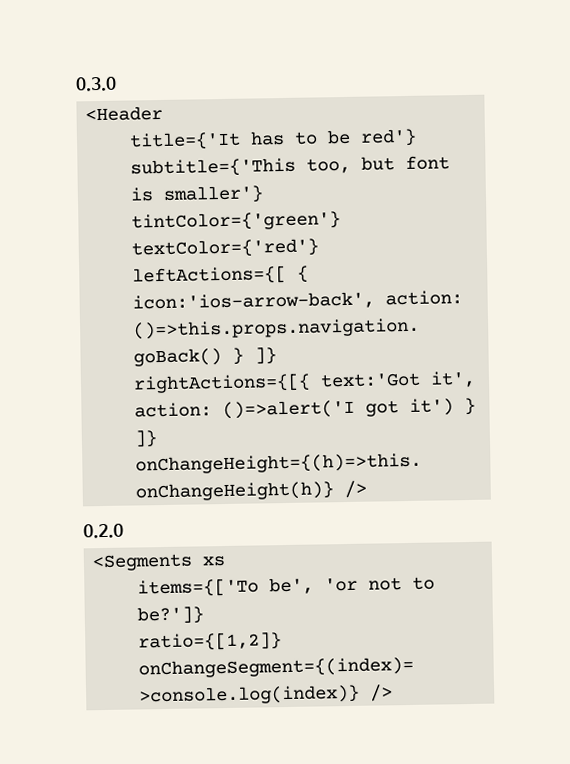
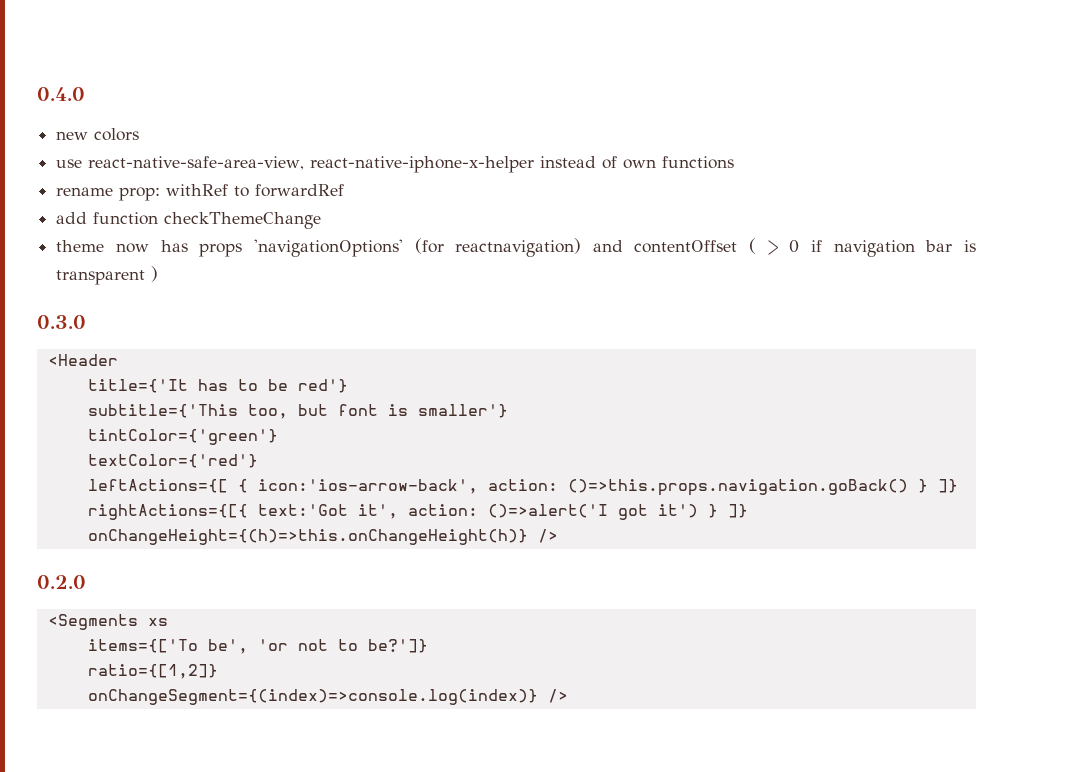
+ 0.4.0
+ new colors
+ use react-native-safe-area-view, react-native-iphone-x-helper instead of own functions
+ rename prop: withRef to forwardRef
+ add function checkThemeChange
+ theme now has props 'navigationOptions' (for reactnavigation) and contentOffset ( > 0 if navigation bar is transparent )

